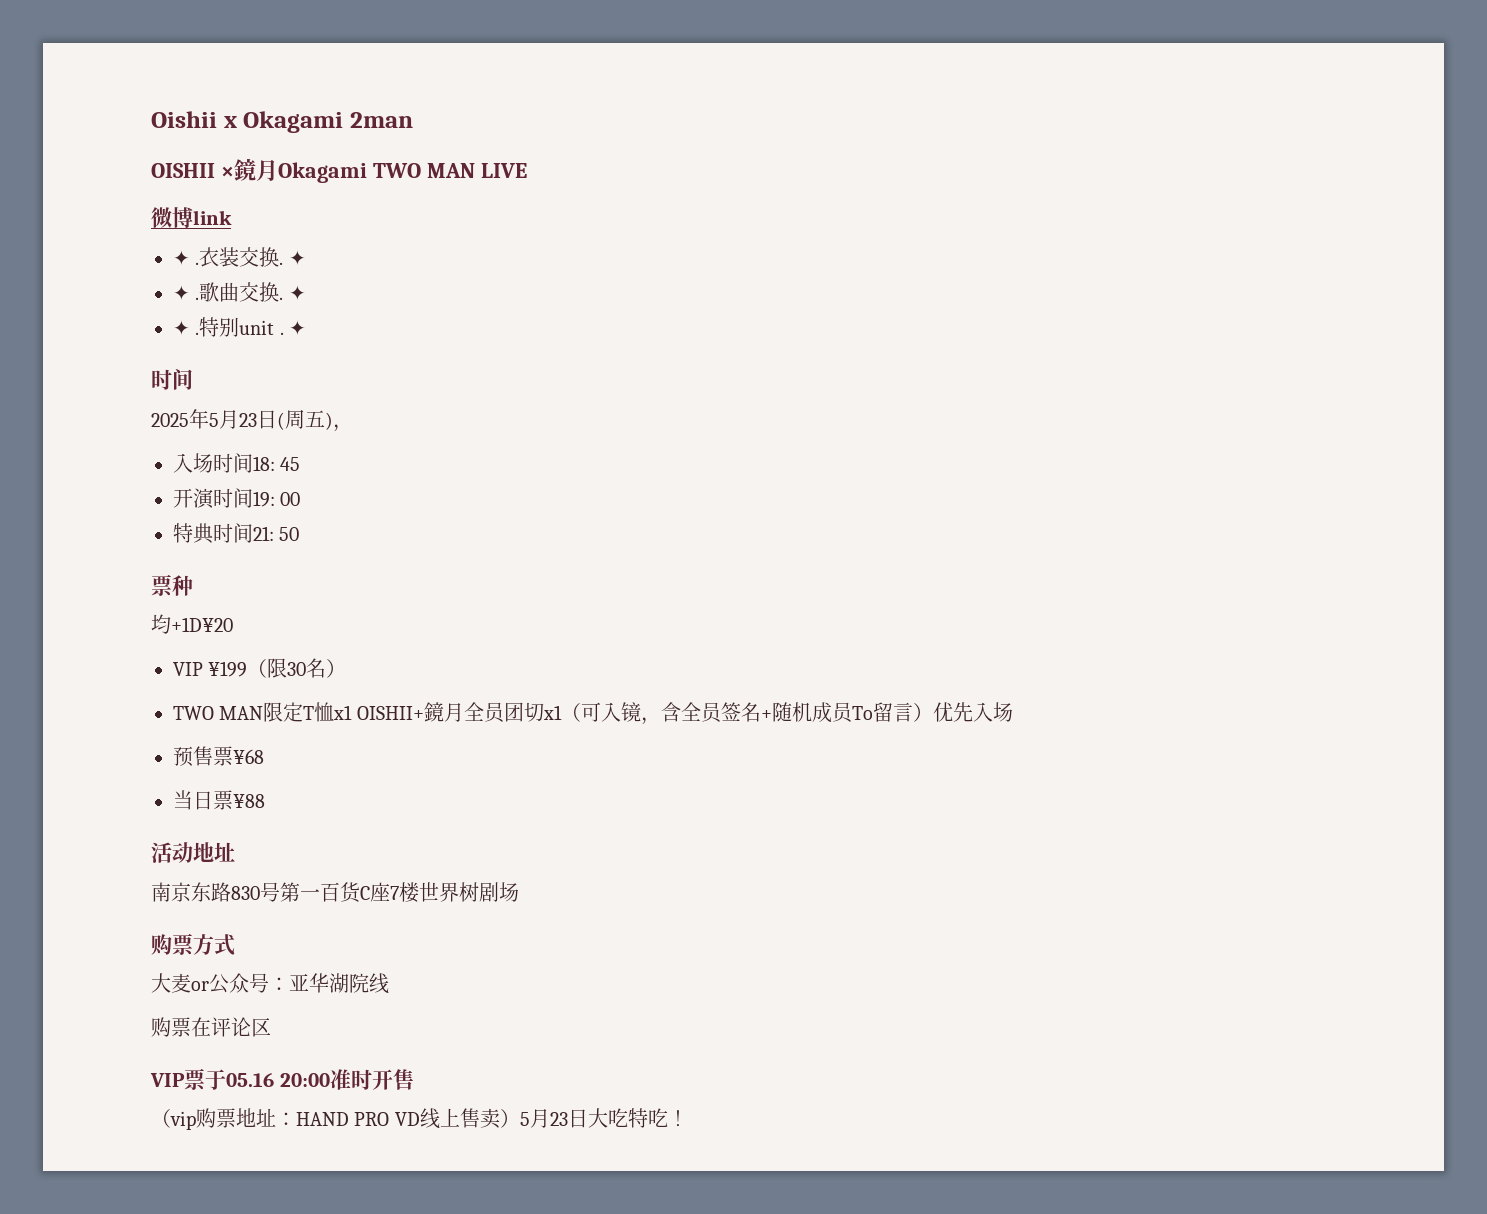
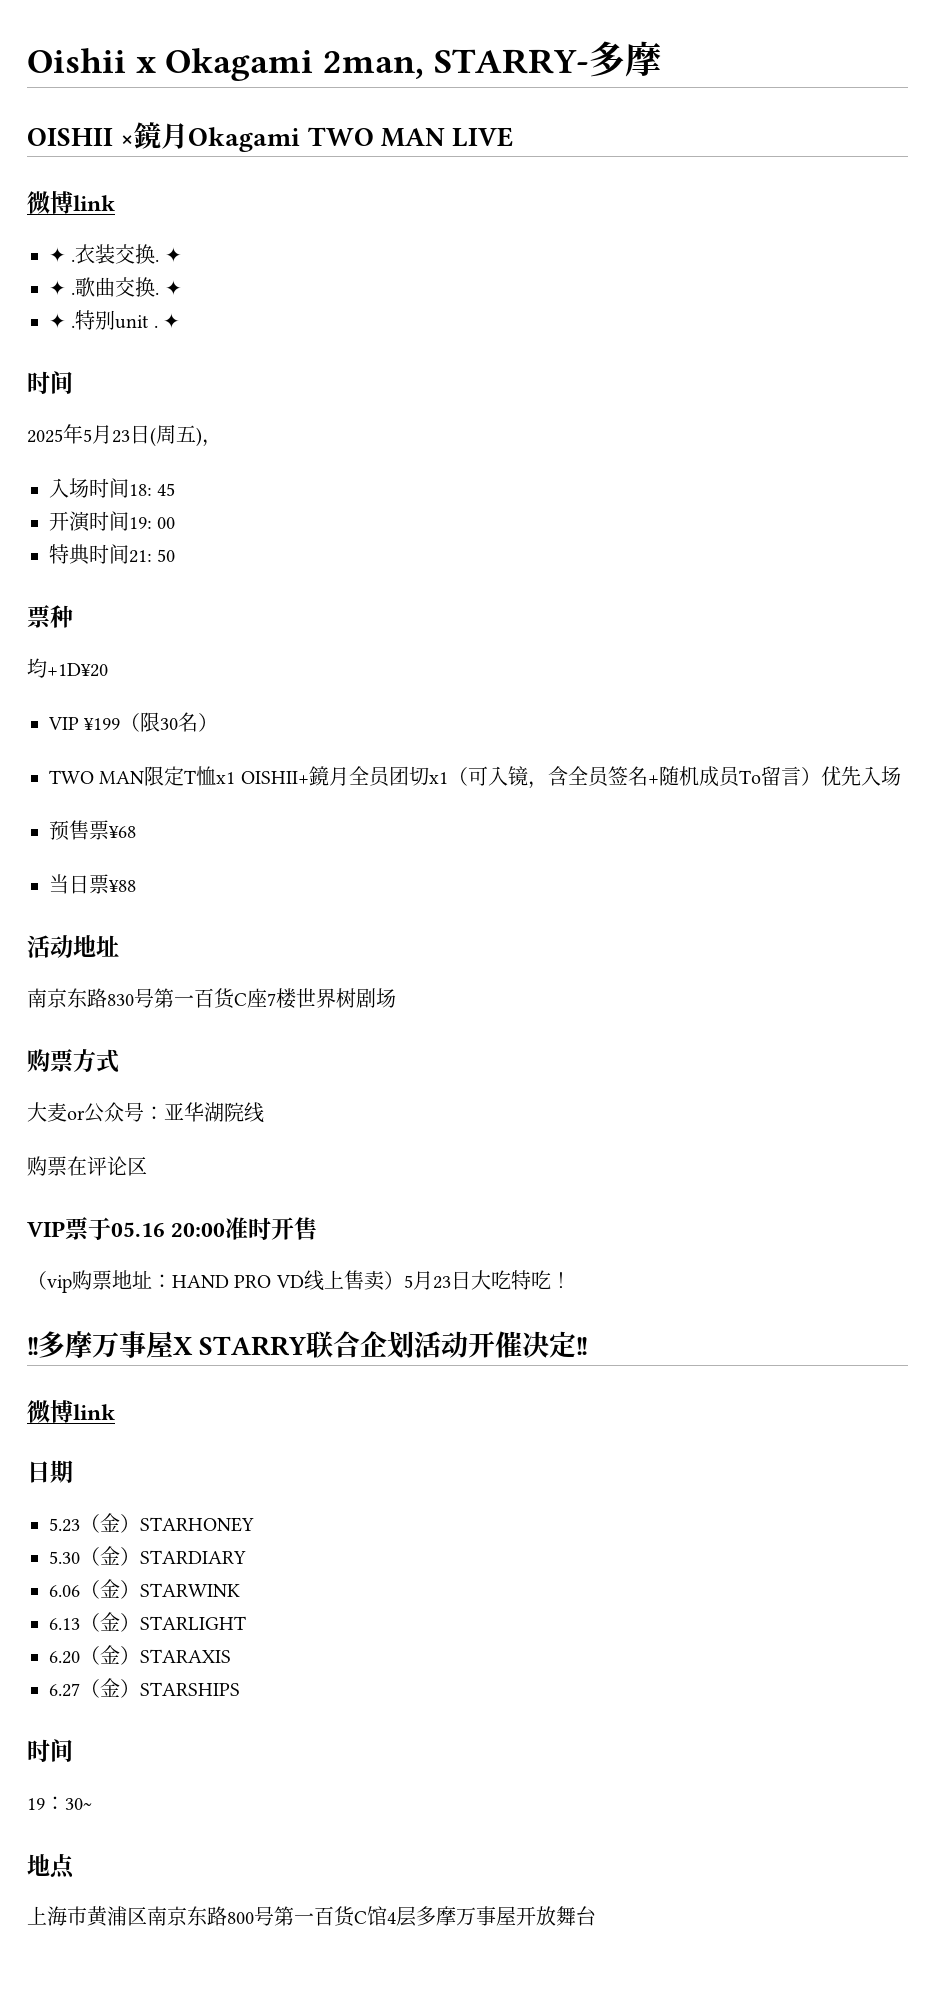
- Oishii x Okagami 2man
+ Oishii x Okagami 2man, STARRY-多摩
+ ‼多摩万事屋X STARRY联合企划活动开催决定‼
+ 微博link
+ 日期
+ 5.23（金）STARHONEY
+ 5.30（金）STARDIARY
+ 6.06（金）STARWINK
+ 6.13（金）STARLIGHT
+ 6.20（金）STARAXIS
+ 6.27（金）STARSHIPS
+ 时间
+ 19：30~
+ 地点
+ 上海市黄浦区南京东路800号第一百货C馆4层多摩万事屋开放舞台

